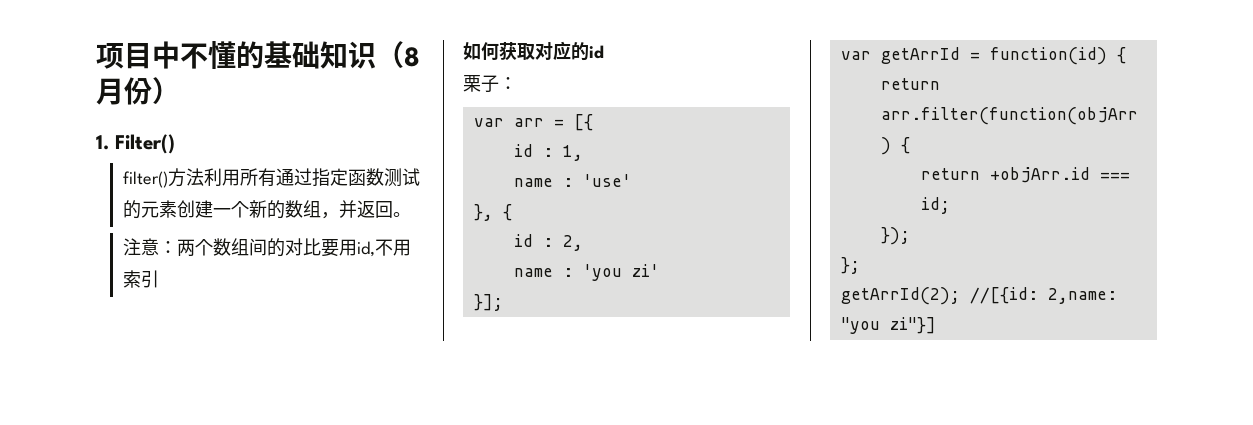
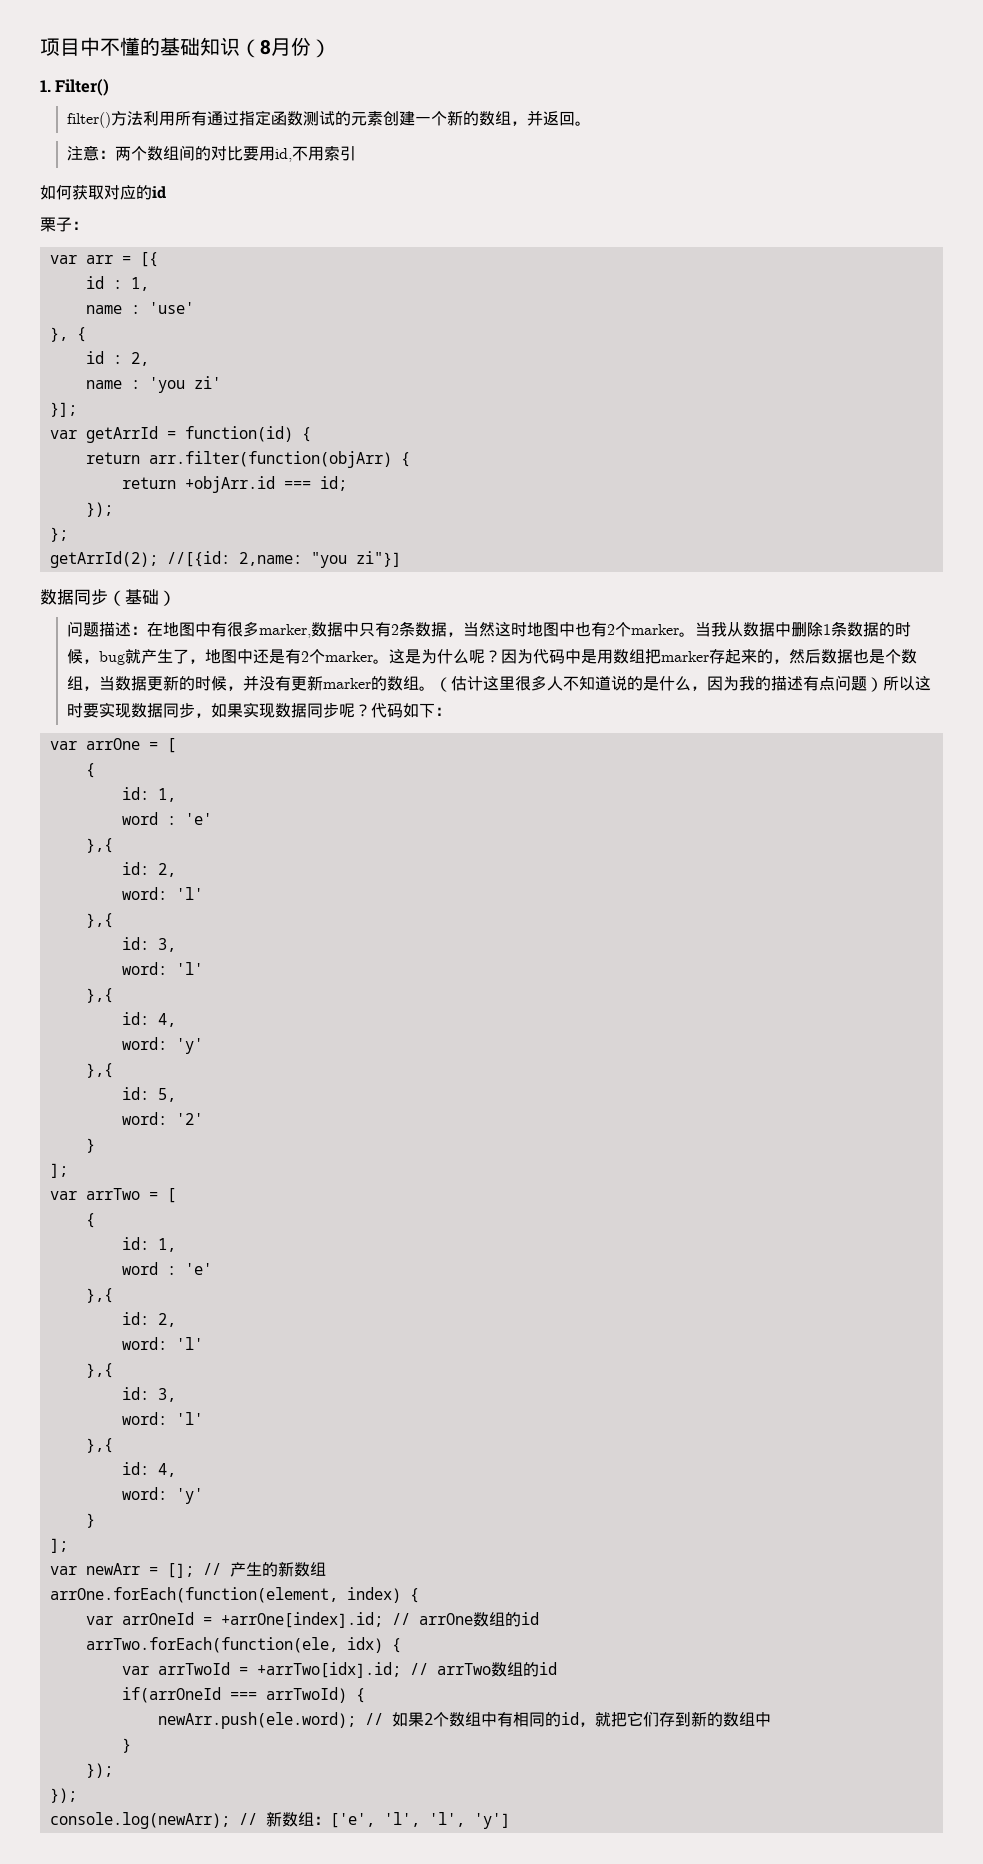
+ 数据同步（基础）
+ 问题描述：在地图中有很多marker,数据中只有2条数据，当然这时地图中也有2个marker。当我从数据中删除1条数据的时候，bug就产生了，地图中还是有2个marker。这是为什么呢？因为代码中是用数组把marker存起来的，然后数据也是个数组，当数据更新的时候，并没有更新marker的数组。（估计这里很多人不知道说的是什么，因为我的描述有点问题）所以这时要实现数据同步，如果实现数据同步呢？代码如下：
+ var arrOne = [
+ {
+ id: 1,
+ word : 'e'
+ },{
+ id: 2,
+ word: 'l'
+ },{
+ id: 3,
+ word: 'l'
+ },{
+ id: 4,
+ word: 'y'
+ },{
+ id: 5,
+ word: '2'
+ }
+ ];
+ var arrTwo = [
+ {
+ id: 1,
+ word : 'e'
+ },{
+ id: 2,
+ word: 'l'
+ },{
+ id: 3,
+ word: 'l'
+ },{
+ id: 4,
+ word: 'y'
+ }
+ ];
+ var newArr = []; // 产生的新数组
+ arrOne.forEach(function(element, index) {
+ var arrOneId = +arrOne[index].id; // arrOne数组的id
+ arrTwo.forEach(function(ele, idx) {
+ var arrTwoId = +arrTwo[idx].id; // arrTwo数组的id
+ if(arrOneId === arrTwoId) {
+ newArr.push(ele.word); // 如果2个数组中有相同的id，就把它们存到新的数组中
+ }
+ });
+ });
+ console.log(newArr); // 新数组：['e', 'l', 'l', 'y']

